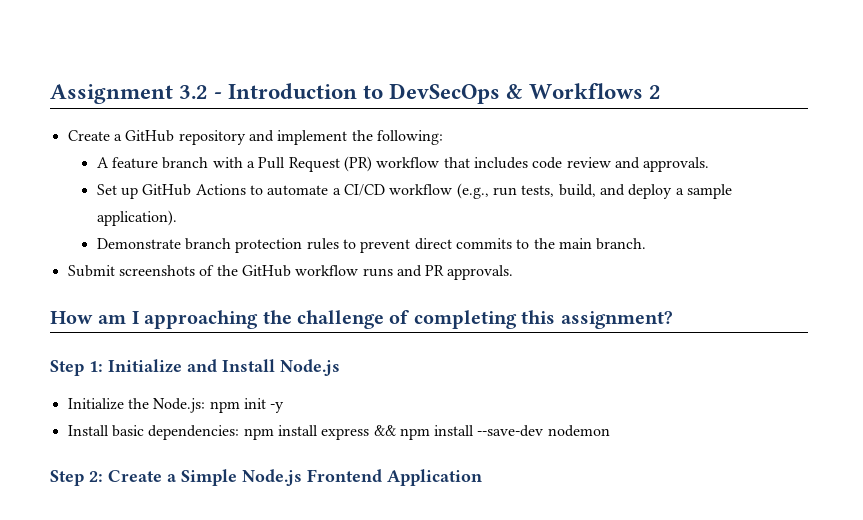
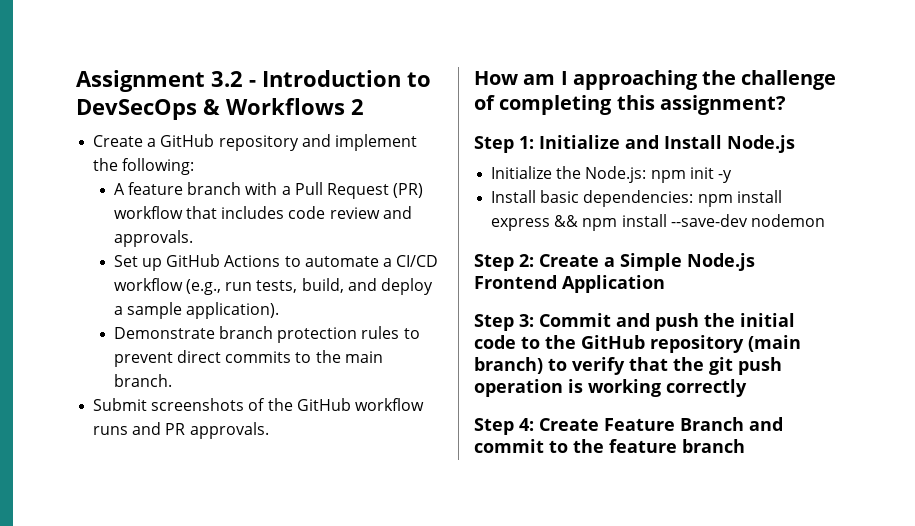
+ Step 3: Commit and push the initial code to the GitHub repository (main branch) to verify that the git push operation is working correctly
+ Step 4: Create Feature Branch and commit to the feature branch

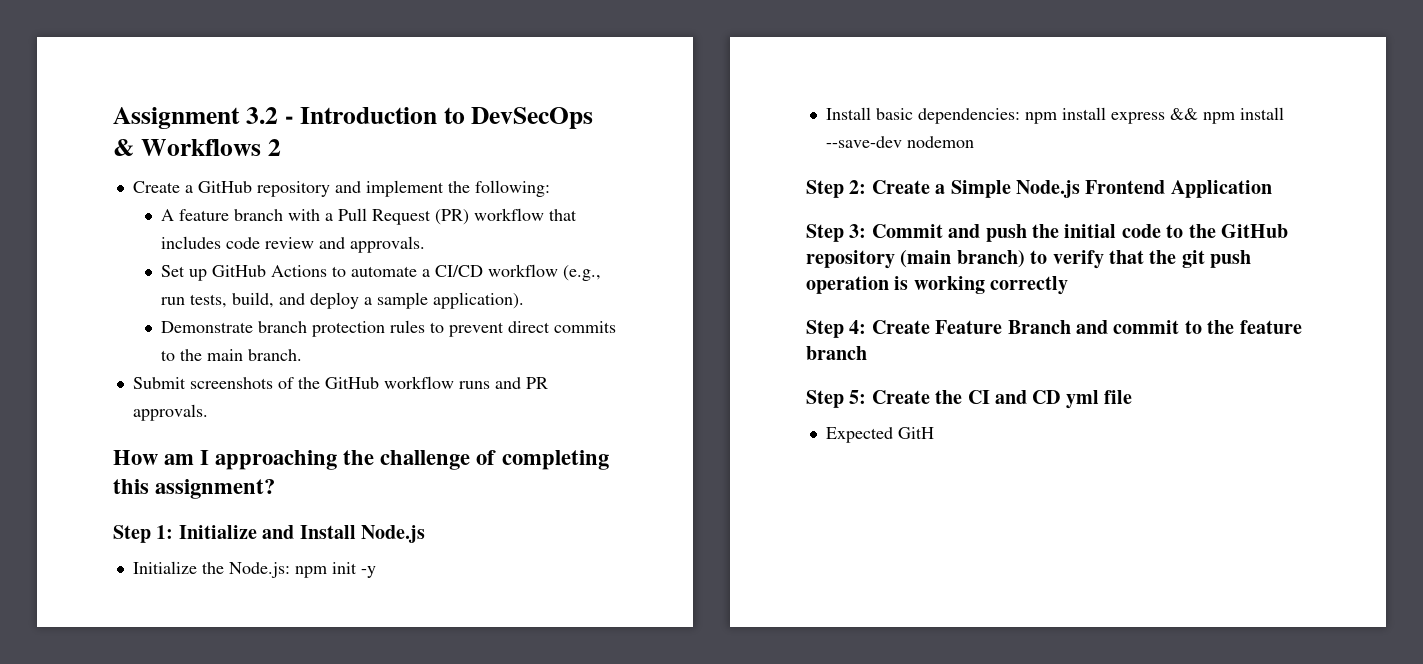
+ Step 5: Create the CI and CD yml file
+ Expected GitH

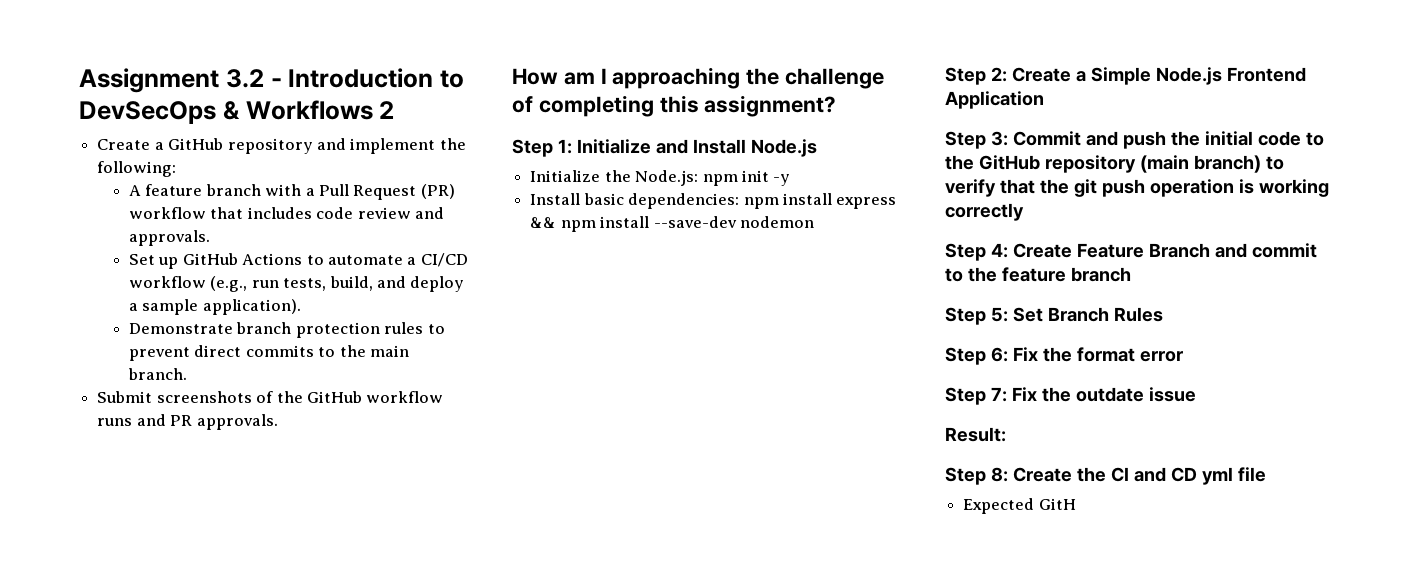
- Step 5: Create the CI and CD yml file
+ Step 5: Set Branch Rules
+ Step 6: Fix the format error
+ Step 7: Fix the outdate issue
+ Result:
+ Step 8: Create the CI and CD yml file

